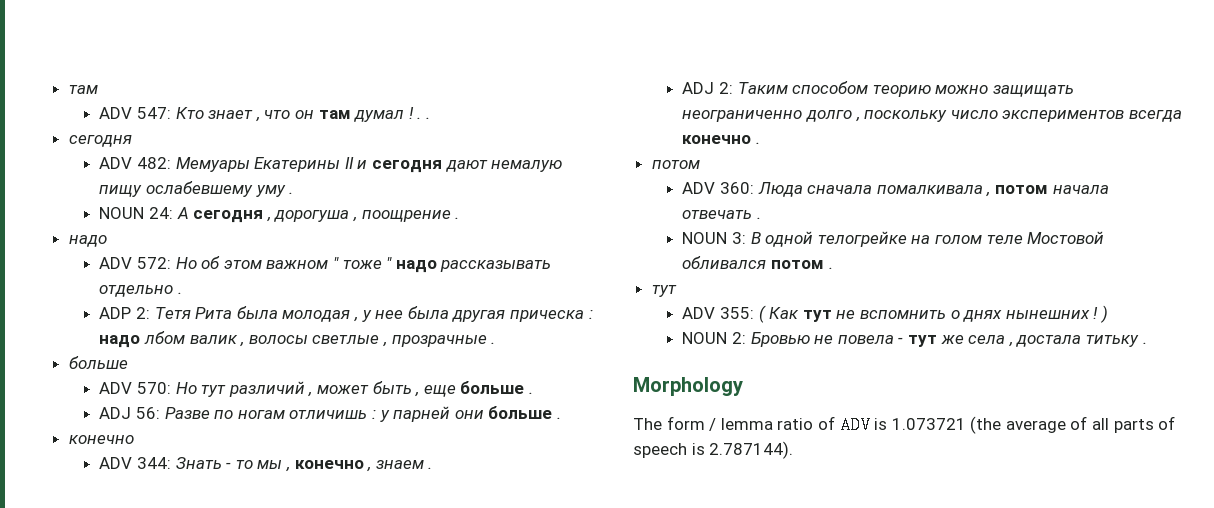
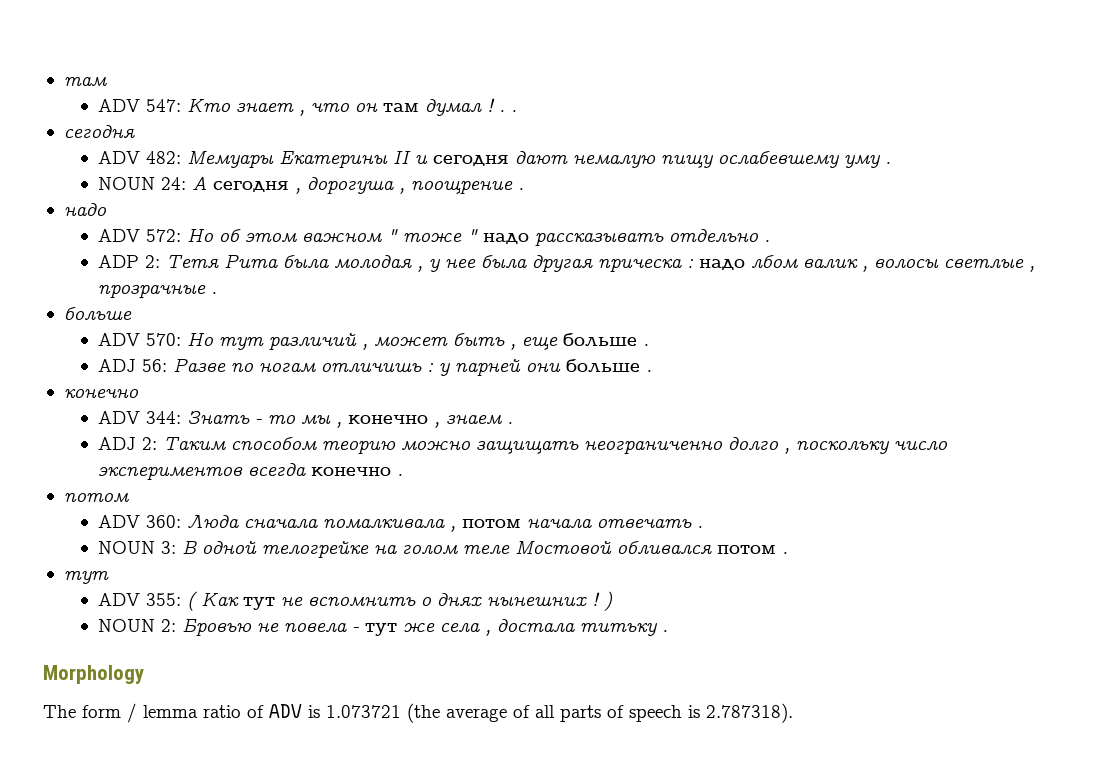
- The form / lemma ratio of ADV is 1.073721 (the average of all parts of speech is 2.787144).
+ The form / lemma ratio of ADV is 1.073721 (the average of all parts of speech is 2.787318).

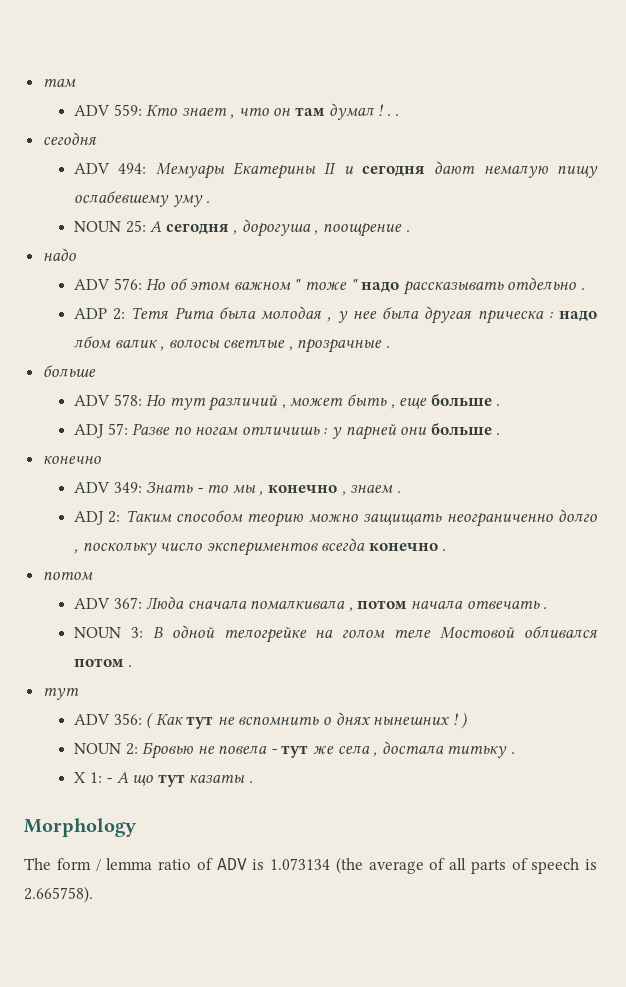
- ADV 547: Кто знает , что он там думал ! . .
+ ADV 559: Кто знает , что он там думал ! . .
- ADV 482: Мемуары Екатерины II и сегодня дают немалую пищу ослабевшему уму .
+ ADV 494: Мемуары Екатерины II и сегодня дают немалую пищу ослабевшему уму .
- NOUN 24: А сегодня , дорогуша , поощрение .
+ NOUN 25: А сегодня , дорогуша , поощрение .
- ADV 572: Но об этом важном " тоже " надо рассказывать отдельно .
+ ADV 576: Но об этом важном " тоже " надо рассказывать отдельно .
- ADV 570: Но тут различий , может быть , еще больше .
+ ADV 578: Но тут различий , может быть , еще больше .
- ADJ 56: Разве по ногам отличишь : у парней они больше .
+ ADJ 57: Разве по ногам отличишь : у парней они больше .
- ADV 344: Знать - то мы , конечно , знаем .
+ ADV 349: Знать - то мы , конечно , знаем .
- ADV 360: Люда сначала помалкивала , потом начала отвечать .
+ ADV 367: Люда сначала помалкивала , потом начала отвечать .
- ADV 355: ( Как тут не вспомнить о днях нынешних ! )
+ ADV 356: ( Как тут не вспомнить о днях нынешних ! )
+ X 1: - А що тут казаты .
- The form / lemma ratio of ADV is 1.073721 (the average of all parts of speech is 2.787318).
+ The form / lemma ratio of ADV is 1.073134 (the average of all parts of speech is 2.665758).

